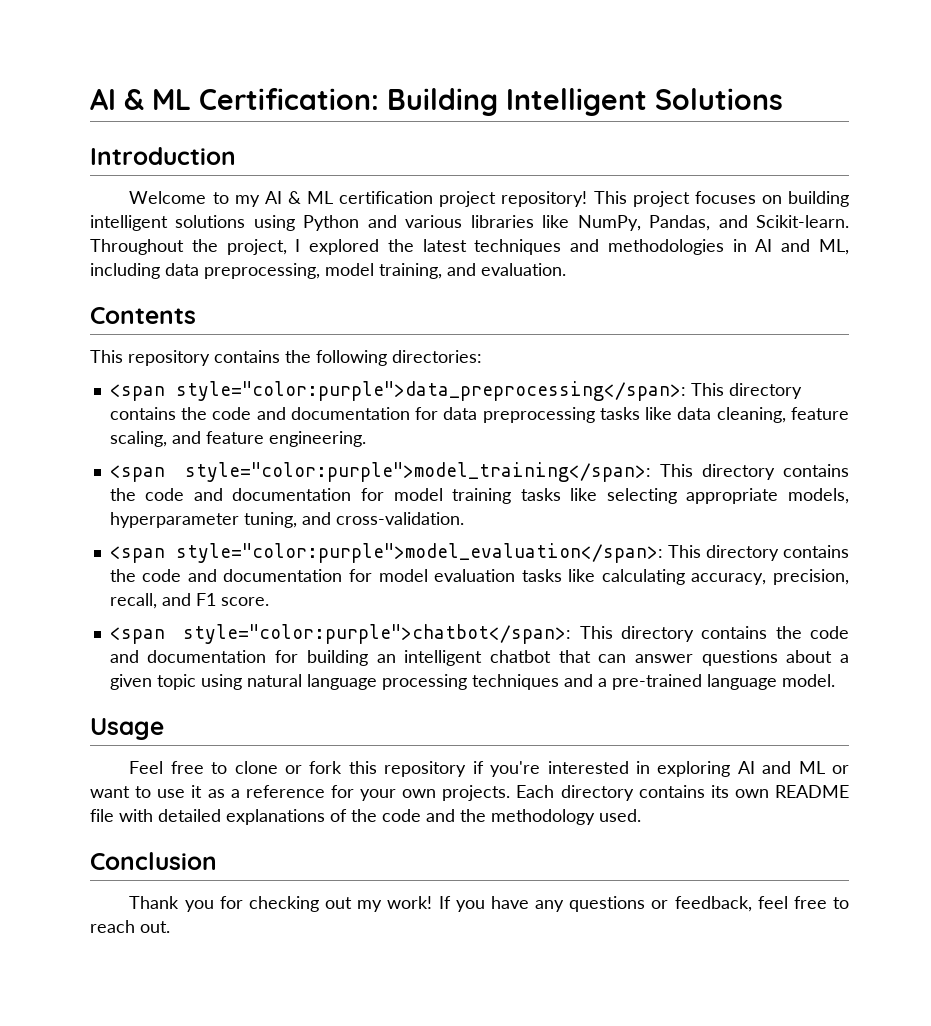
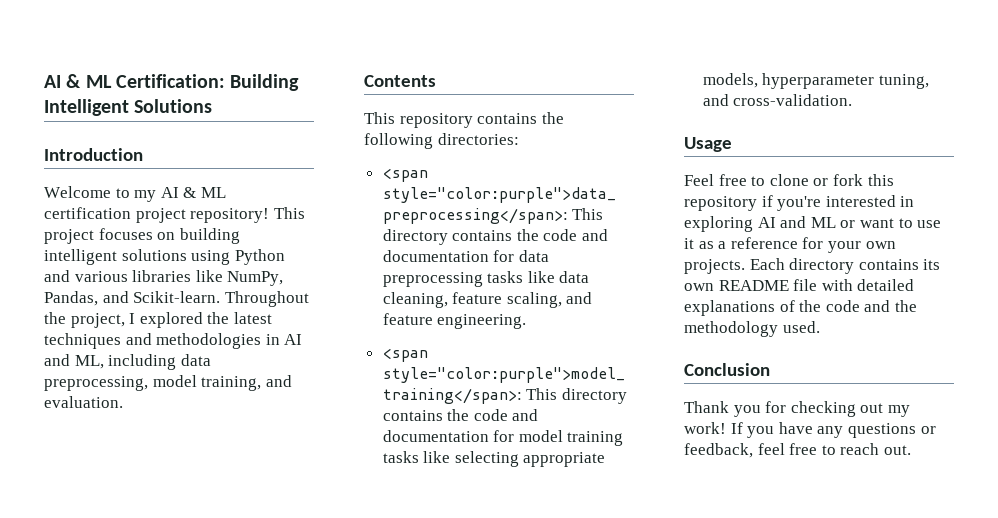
- <span style="color:purple">model_evaluation</span>: This directory contains the code and documentation for model evaluation tasks like calculating accuracy, precision, recall, and F1 score.
- <span style="color:purple">chatbot</span>: This directory contains the code and documentation for building an intelligent chatbot that can answer questions about a given topic using natural language processing techniques and a pre-trained language model.

